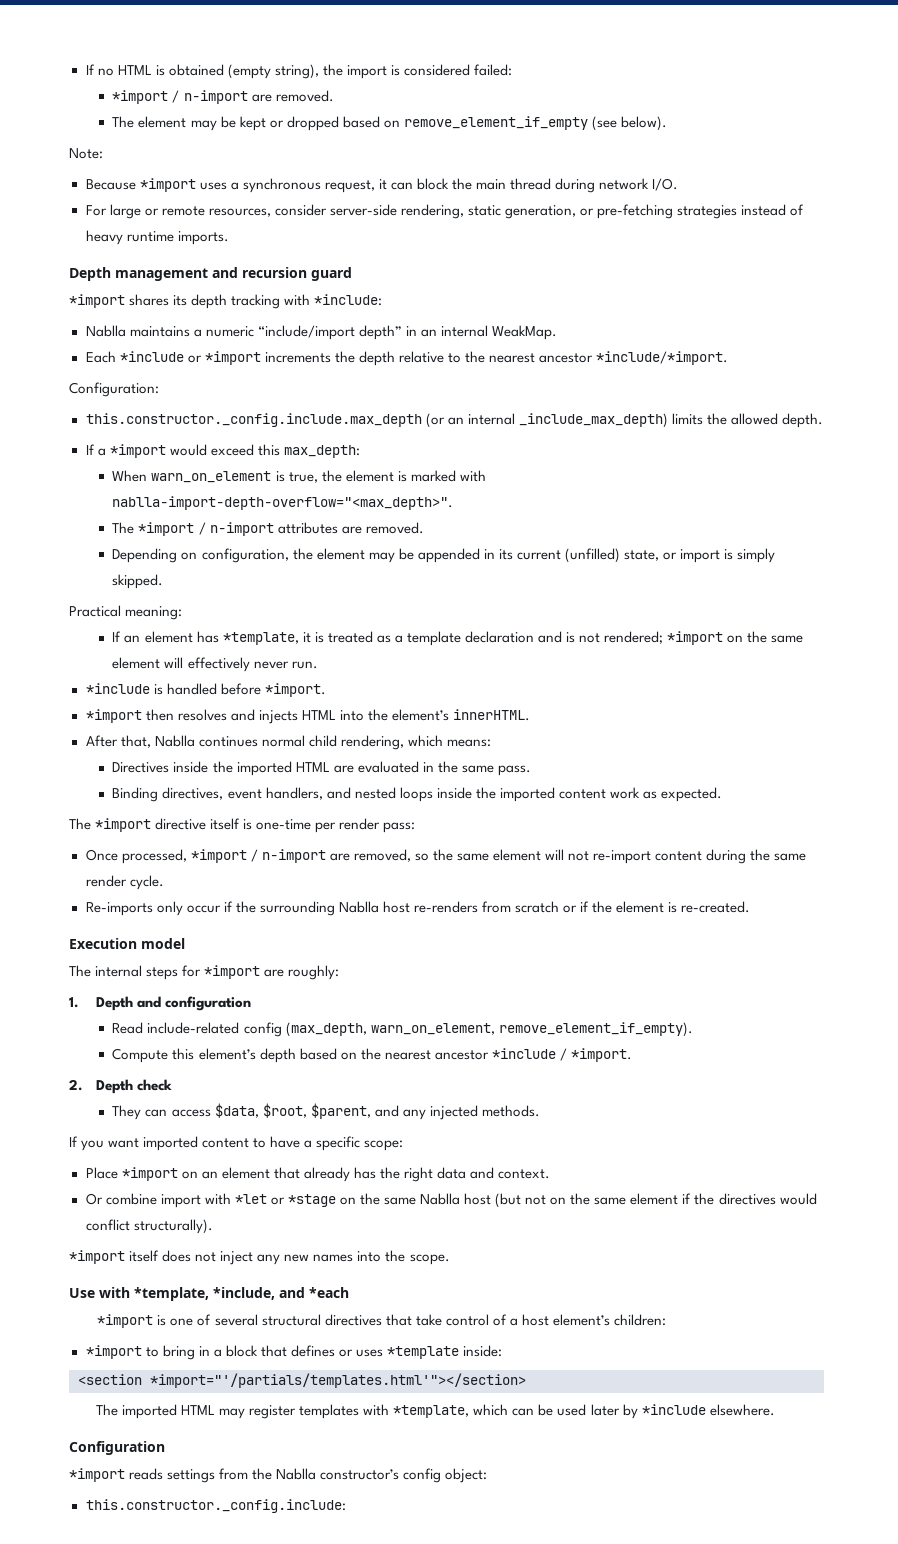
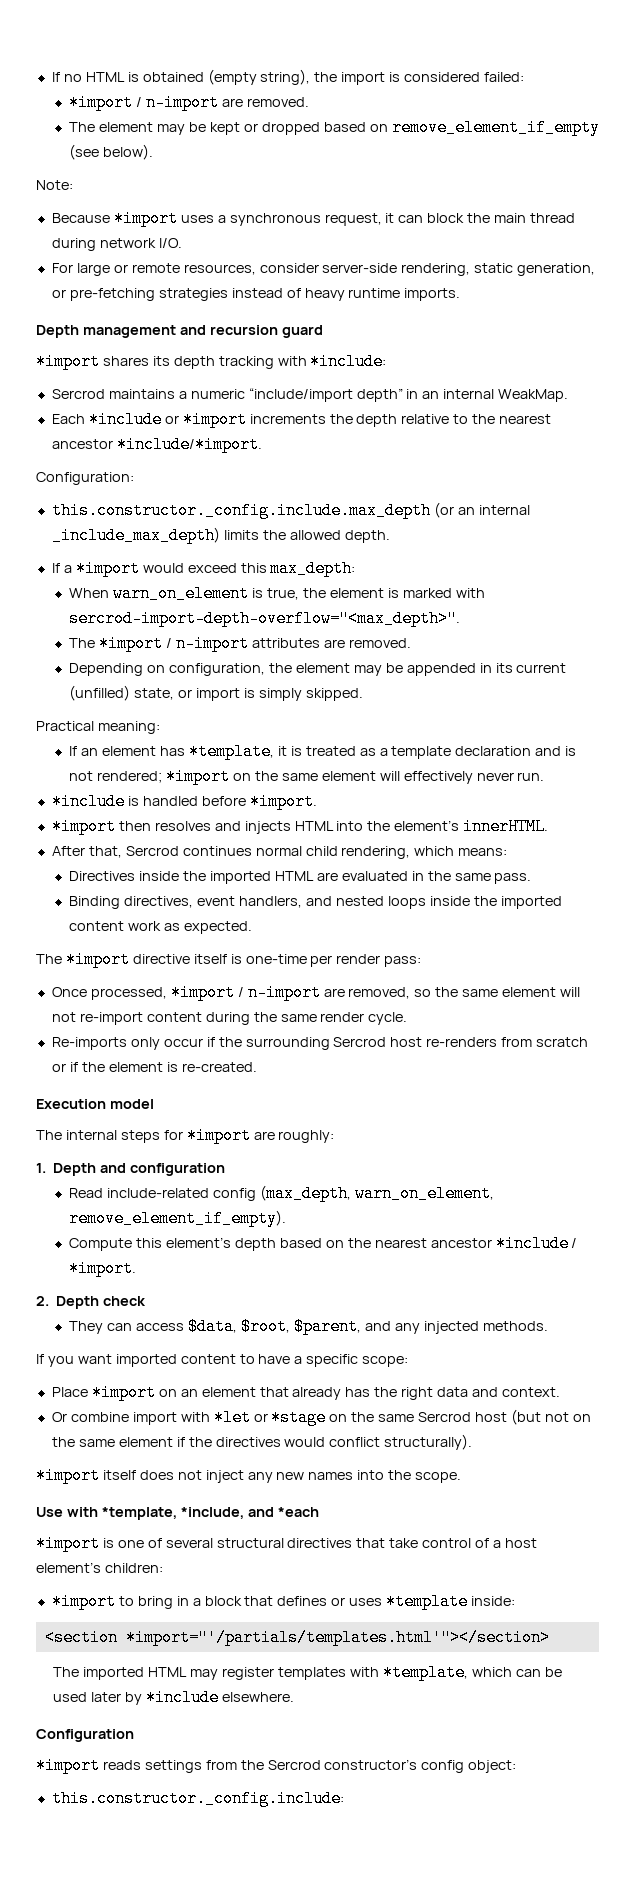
- Nablla maintains a numeric “include/import depth” in an internal WeakMap.
+ Sercrod maintains a numeric “include/import depth” in an internal WeakMap.
- When warn_on_element is true, the element is marked with nablla-import-depth-overflow="<max_depth>".
+ When warn_on_element is true, the element is marked with sercrod-import-depth-overflow="<max_depth>".
- After that, Nablla continues normal child rendering, which means:
+ After that, Sercrod continues normal child rendering, which means:
- Re-imports only occur if the surrounding Nablla host re-renders from scratch or if the element is re-created.
+ Re-imports only occur if the surrounding Sercrod host re-renders from scratch or if the element is re-created.
- Or combine import with *let or *stage on the same Nablla host (but not on the same element if the directives would conflict structurally).
+ Or combine import with *let or *stage on the same Sercrod host (but not on the same element if the directives would conflict structurally).
- *import reads settings from the Nablla constructor’s config object:
+ *import reads settings from the Sercrod constructor’s config object:

